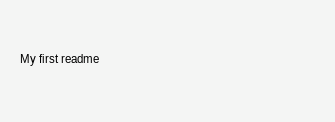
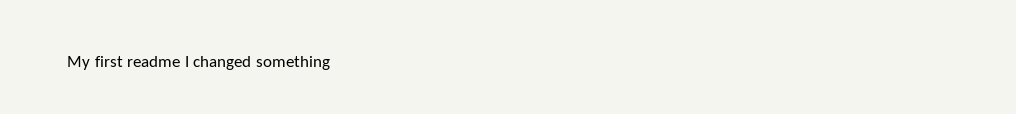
- My first readme
+ My first readme I changed something

